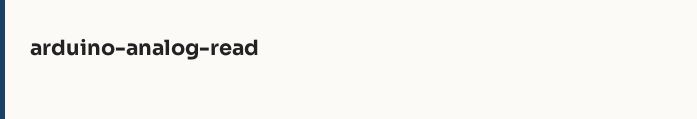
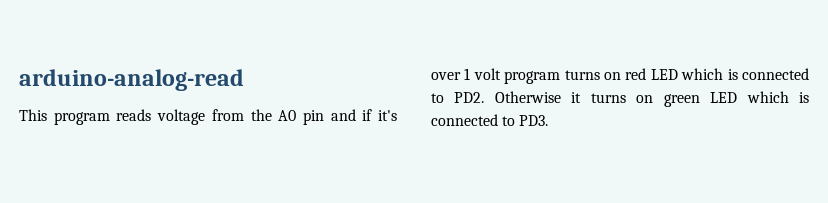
+ This program reads voltage from the A0 pin and if it's over 1 volt program turns on red LED which is connected to PD2. Otherwise it turns on green LED which is connected to PD3.

